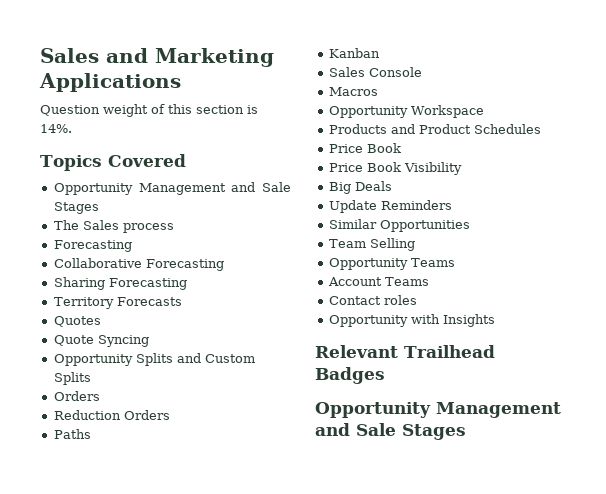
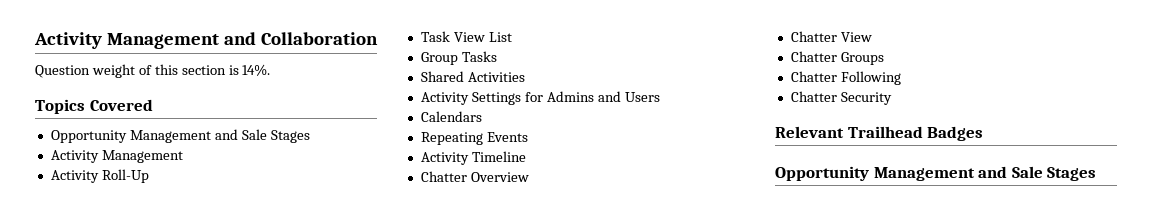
- Sales and Marketing Applications
+ Activity Management and Collaboration
  Topics Covered
  Opportunity Management and Sale Stages
- The Sales process
- Forecasting
- Collaborative Forecasting
- Sharing Forecasting
- Territory Forecasts
- Quotes
- Quote Syncing
- Opportunity Splits and Custom Splits
- Orders
- Reduction Orders
- Paths
- Kanban
- Sales Console
- Macros
- Opportunity Workspace
- Products and Product Schedules
- Price Book
- Price Book Visibility
- Big Deals
- Update Reminders
- Similar Opportunities
- Team Selling
- Opportunity Teams
- Account Teams
- Contact roles
- Opportunity with Insights
+ Activity Management
+ Activity Roll-Up
+ Task View List
+ Group Tasks
+ Shared Activities
+ Activity Settings for Admins and Users
+ Calendars
+ Repeating Events
+ Activity Timeline
+ Chatter Overview
+ Chatter View
+ Chatter Groups
+ Chatter Following
+ Chatter Security

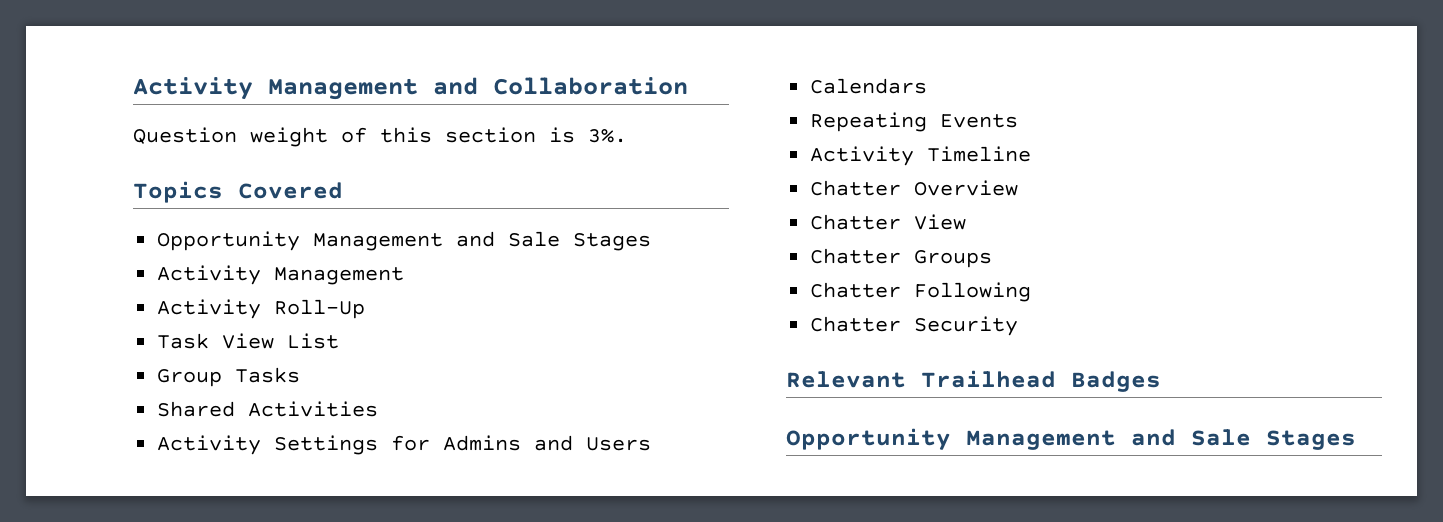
- Question weight of this section is 14%.
+ Question weight of this section is 3%.

